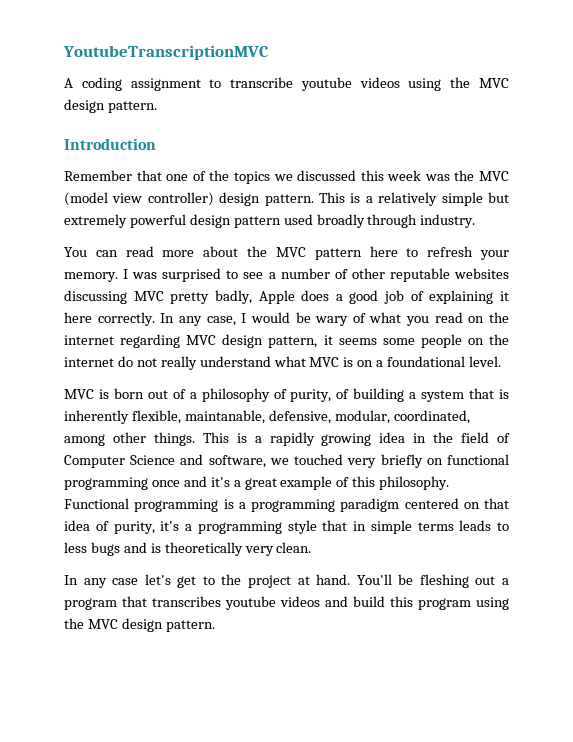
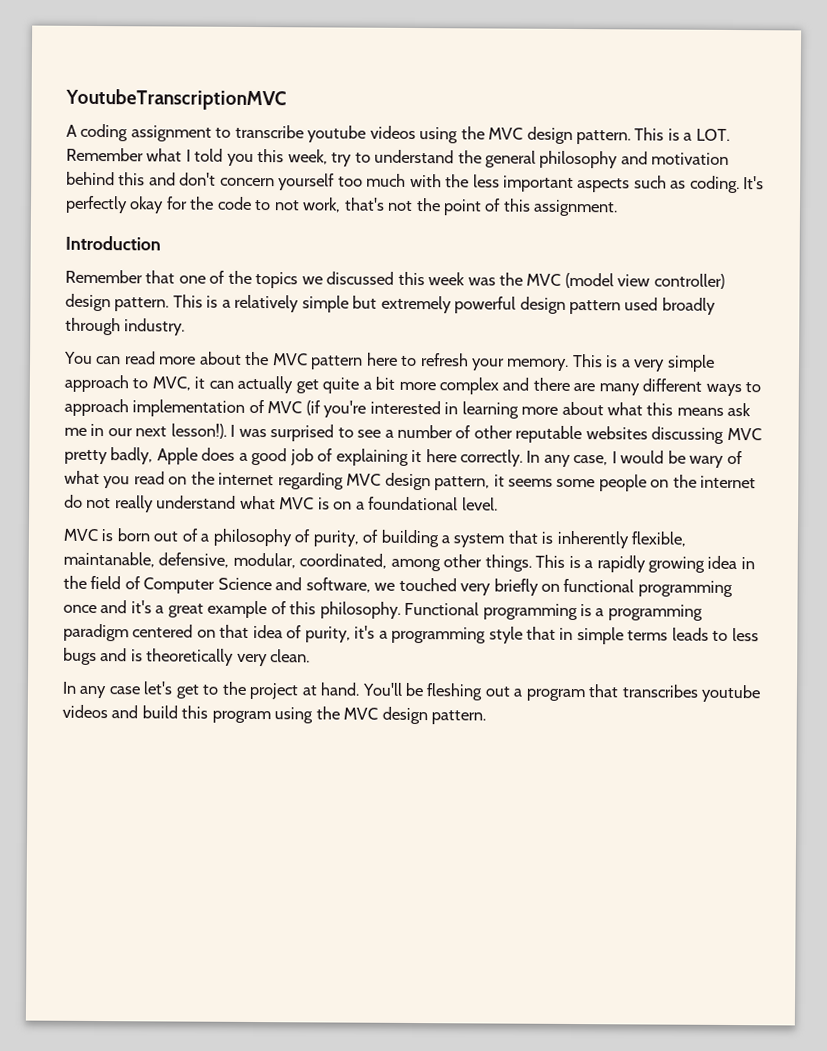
+ This is a LOT. Remember what I told you this week, try to understand the general philosophy and motivation behind this and don't concern yourself too much with the less important aspects such as coding. It's perfectly okay for the code to not work, that's not the point of this assignment.
+ This is a very simple approach to MVC, it can actually get quite a bit more complex and there are many different ways to approach implementation of MVC (if you're interested in learning more about what this means ask me in our next lesson!).

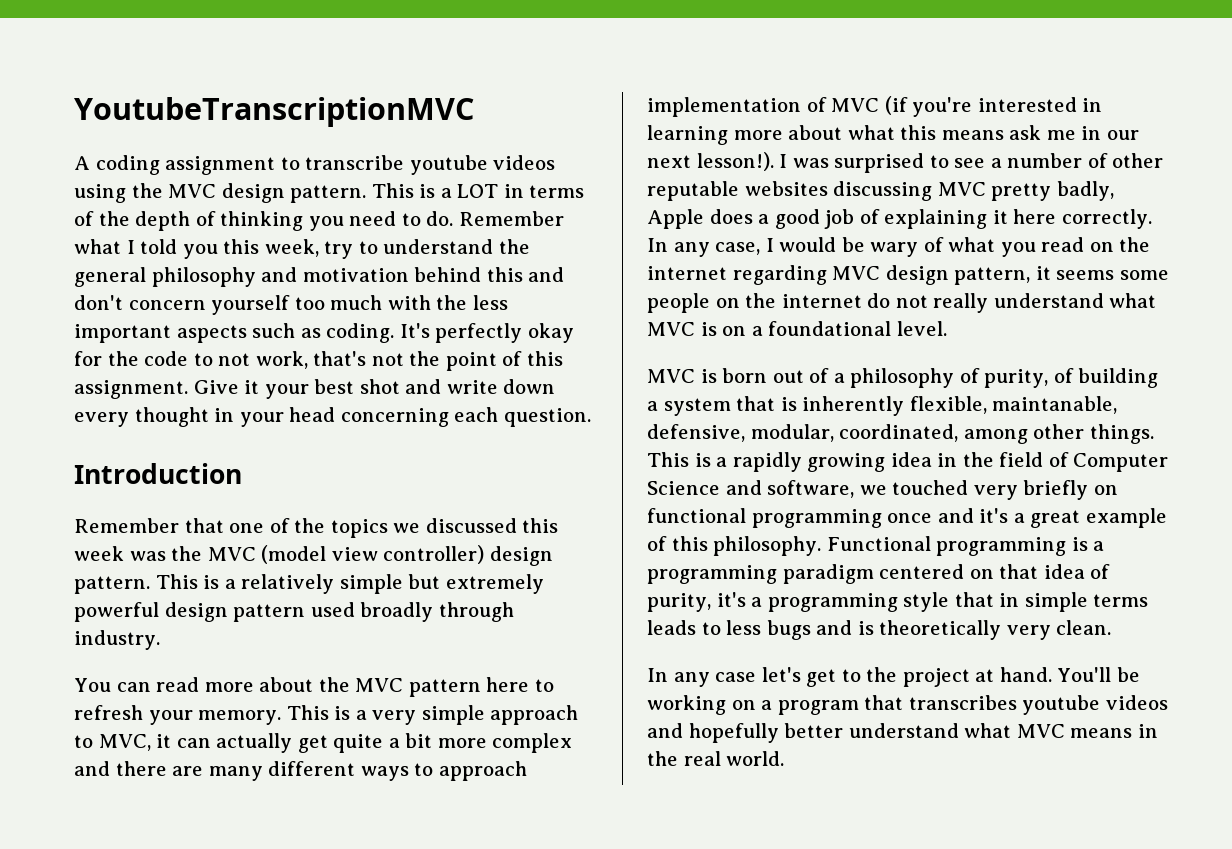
- This is a LOT. Remember what I told you this week, try to understand the general philosophy and motivation behind this and don't concern yourself too much with the less important aspects such as coding.
+ This is a LOT in terms of the depth of thinking you need to do. Remember what I told you this week, try to understand the general philosophy and motivation behind this and don't concern yourself too much with the less important aspects such as coding.
+ Give it your best shot and write down every thought in your head concerning each question.
- You'll be fleshing out a program that transcribes youtube videos and build this program using the MVC design pattern.
+ You'll be working on a program that transcribes youtube videos and hopefully better understand what MVC means in the real world.

